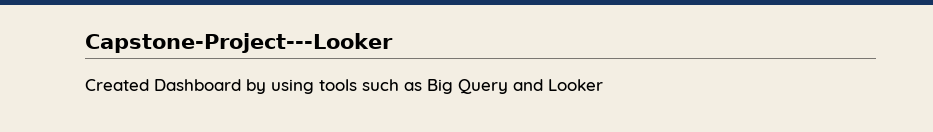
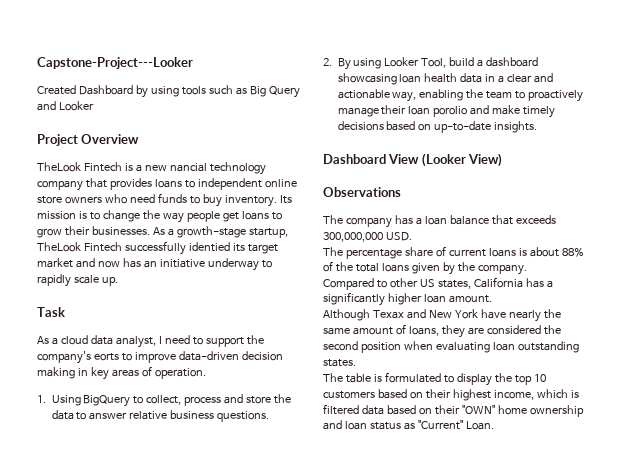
+ Project Overview
+ TheLook Fintech is a new nancial technology company that provides loans to independent online store owners who need funds to buy inventory. Its mission is to change the way people get loans to grow their businesses. As a growth-stage startup, TheLook Fintech successfully identied its target market and now has an initiative underway to rapidly scale up.
+ Task
+ As a cloud data analyst, I need to support the company's eorts to improve data-driven decision making in key areas of operation.
+ 1. Using BigQuery to collect, process and store the data to answer relative business questions.
+ 2. By using Looker Tool, build a dashboard showcasing loan health data in a clear and actionable way, enabling the team to proactively manage their loan porolio and make timely decisions based on up-to-date insights.
+ Dashboard View (Looker View)
+ Observations
+ The company has a loan balance that exceeds 300,000,000 USD.
+ The percentage share of current loans is about 88% of the total loans given by the company.
+ Compared to other US states, California has a significantly higher loan amount.
+ Although Texax and New York have nearly the same amount of loans, they are considered the second position when evaluating loan outstanding states.
+ The table is formulated to display the top 10 customers based on their highest income, which is filtered data based on their "OWN" home ownership and loan status as "Current" Loan.

